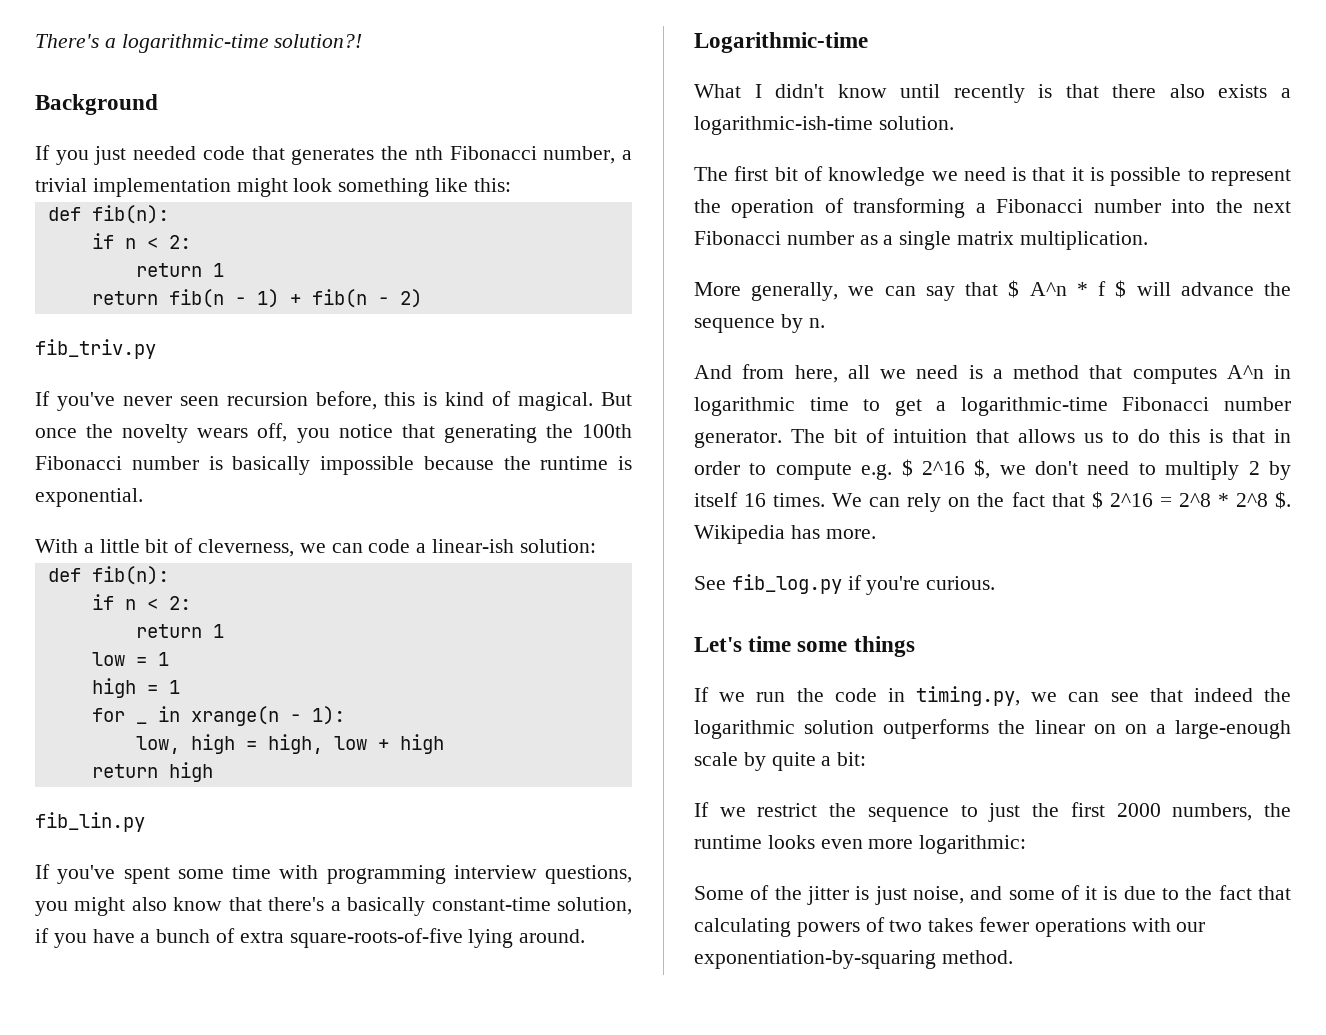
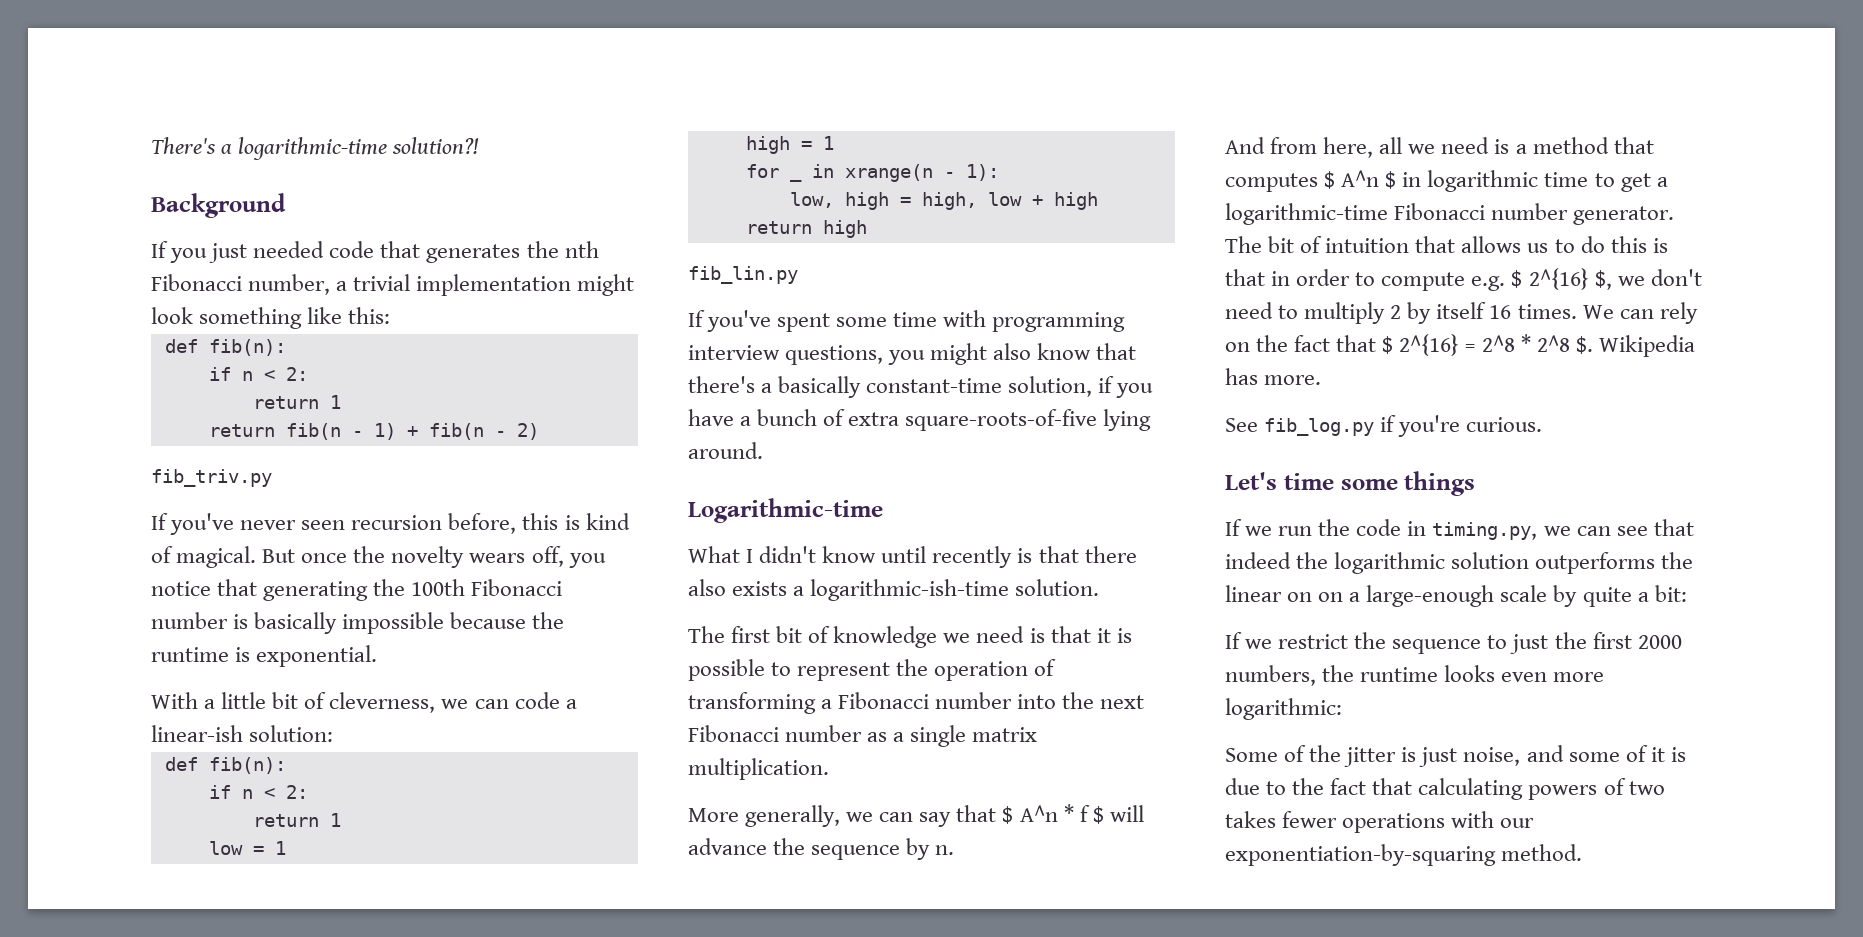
- And from here, all we need is a method that computes A^n in logarithmic time to get a logarithmic-time Fibonacci number generator.
+ And from here, all we need is a method that computes $ A^n $ in logarithmic time to get a logarithmic-time Fibonacci number generator.
- The bit of intuition that allows us to do this is that in order to compute e.g. $ 2^16 $, we don't need to multiply 2 by itself 16 times.
+ The bit of intuition that allows us to do this is that in order to compute e.g. $ 2^{16} $, we don't need to multiply 2 by itself 16 times.
- We can rely on the fact that $ 2^16 = 2^8 * 2^8 $.
+ We can rely on the fact that $ 2^{16} = 2^8 * 2^8 $.

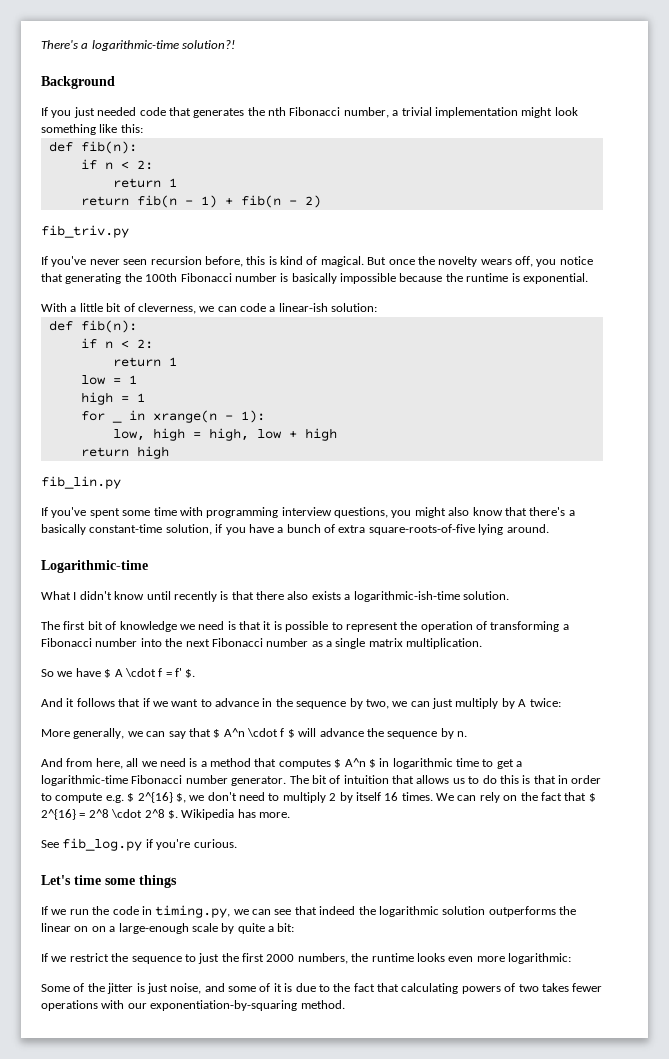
+ So we have $ A \cdot f = f' $.
+ And it follows that if we want to advance in the sequence by two, we can just multiply by A twice:
- More generally, we can say that $ A^n * f $ will advance the sequence by n.
+ More generally, we can say that $ A^n \cdot f $ will advance the sequence by n.
- We can rely on the fact that $ 2^{16} = 2^8 * 2^8 $.
+ We can rely on the fact that $ 2^{16} = 2^8 \cdot 2^8 $.

